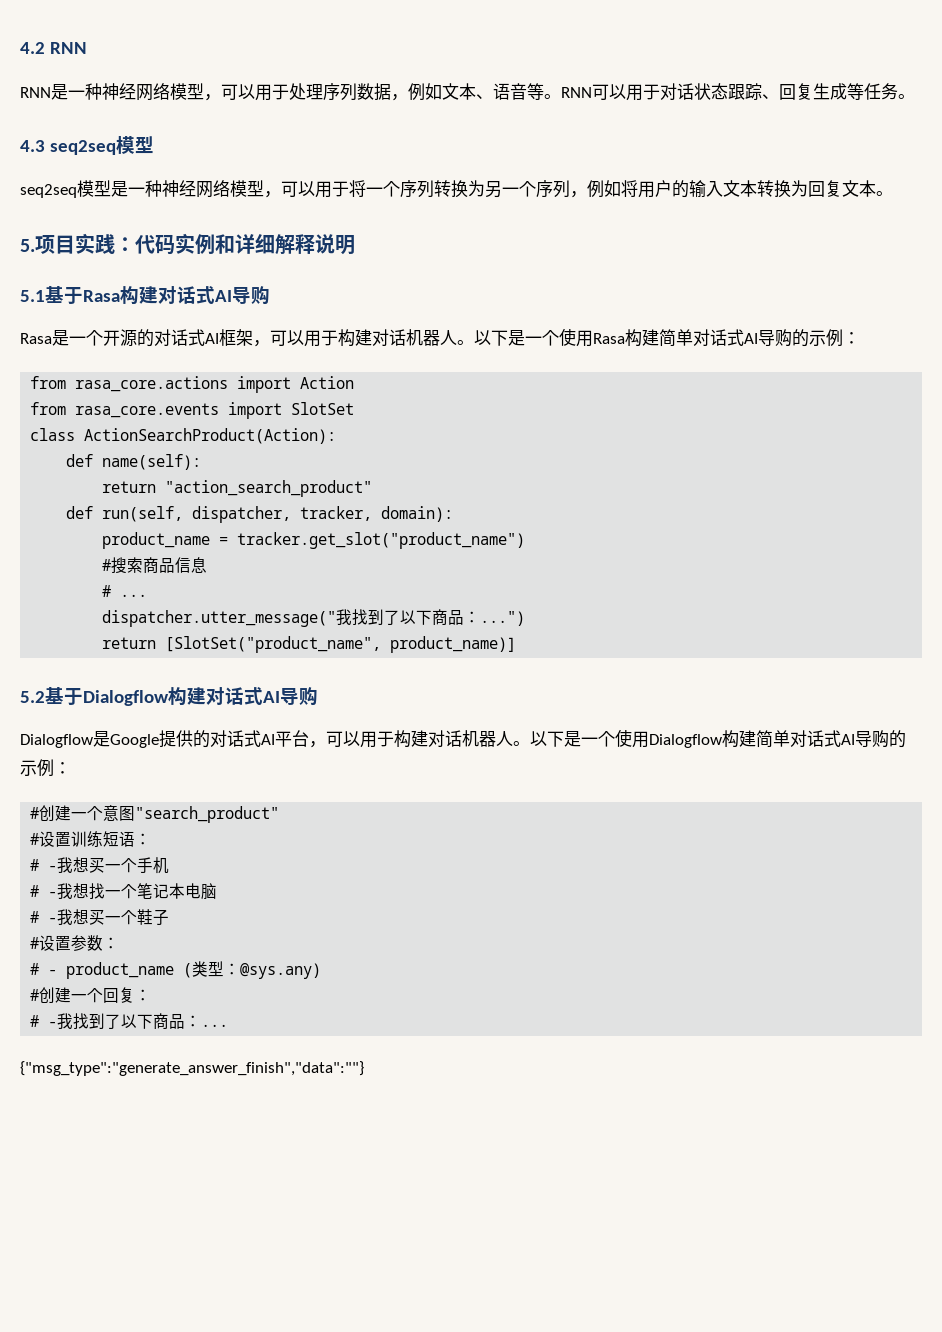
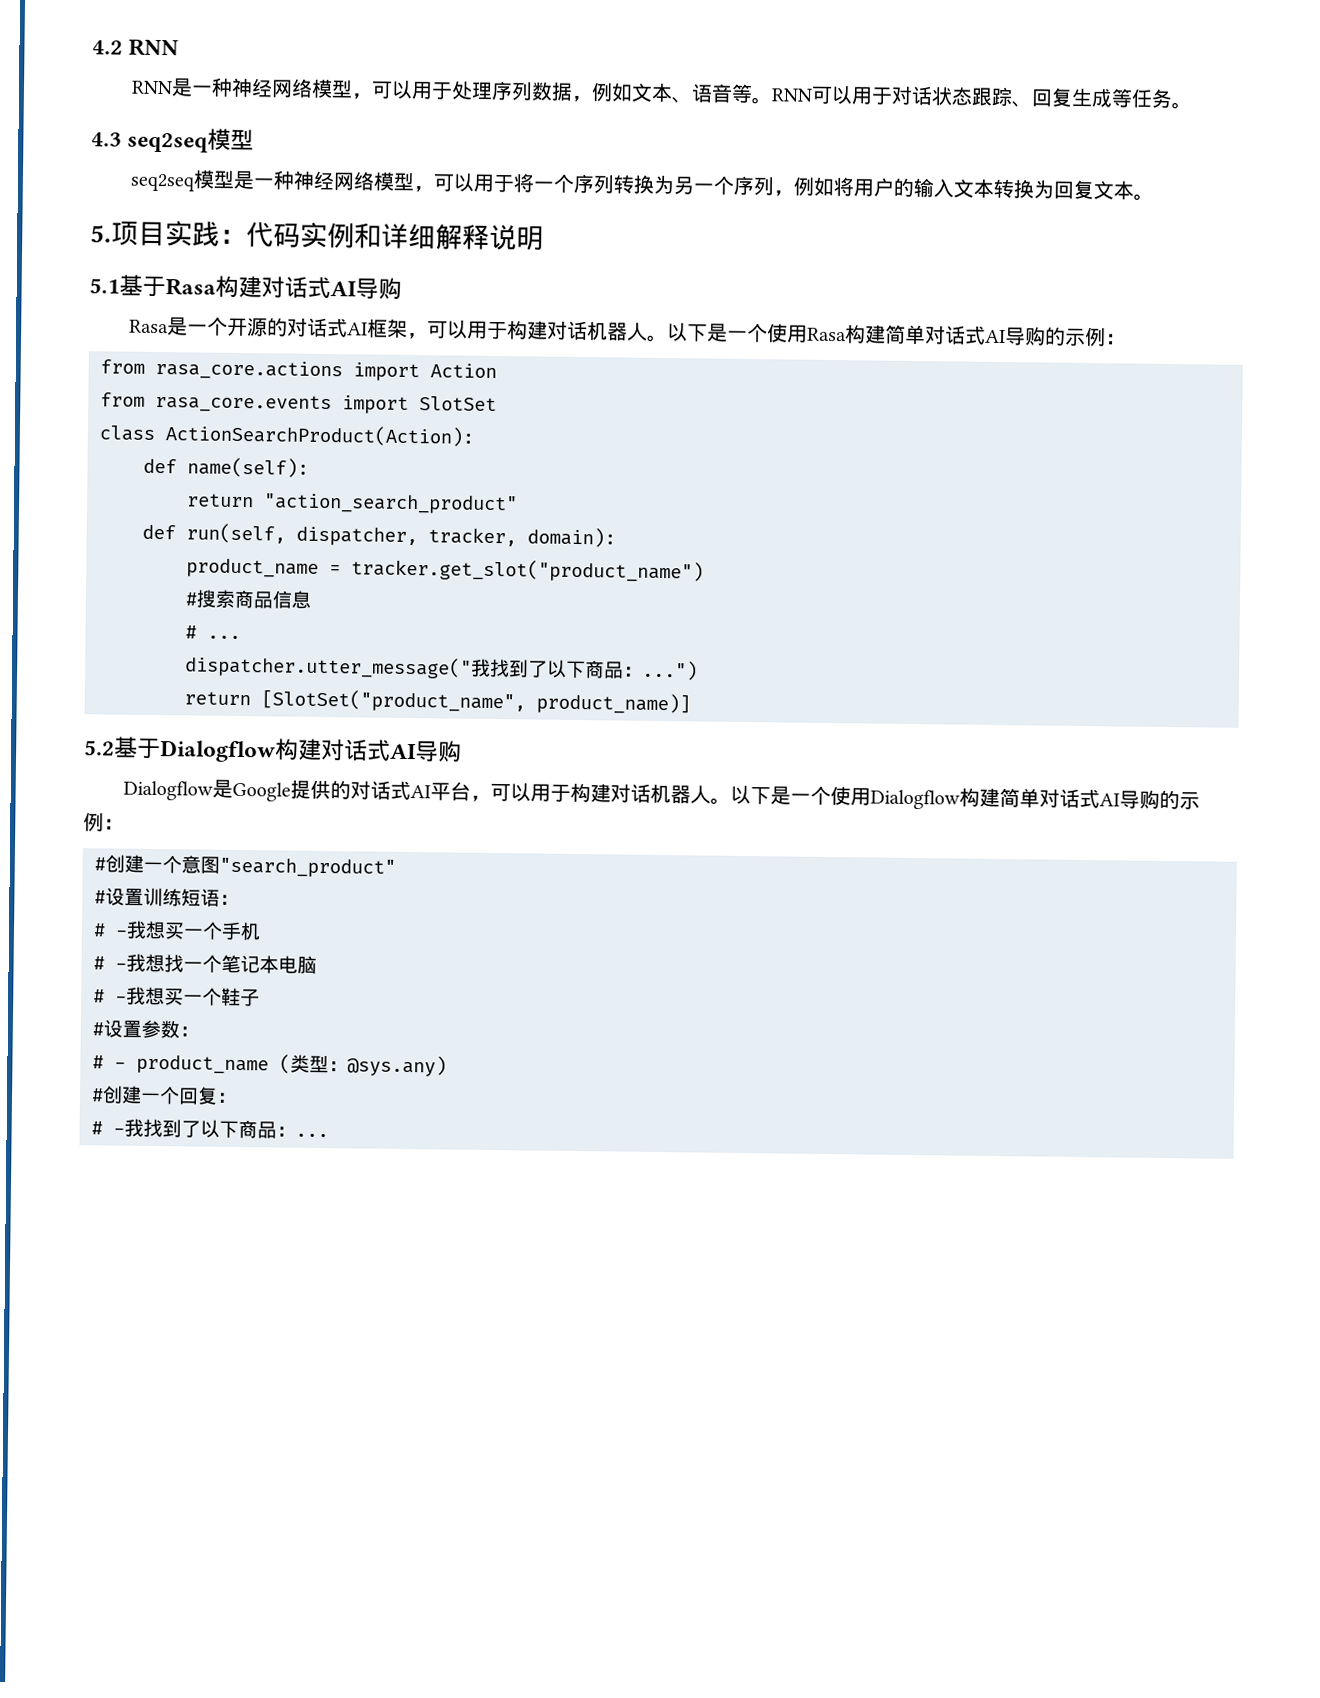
- {"msg_type":"generate_answer_finish","data":""}

